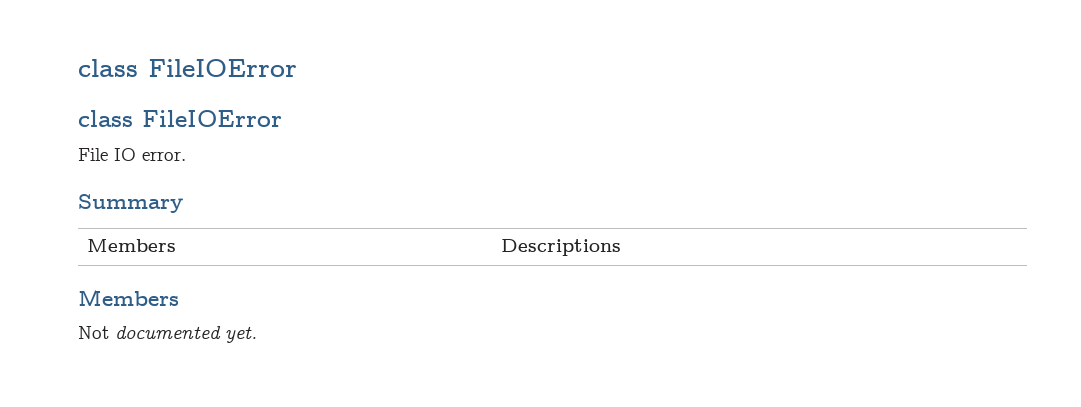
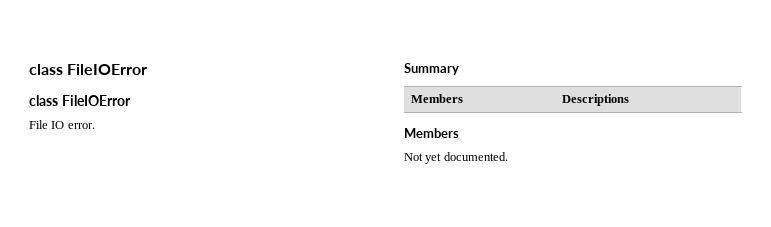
- Not documented yet.
+ Not yet documented.

